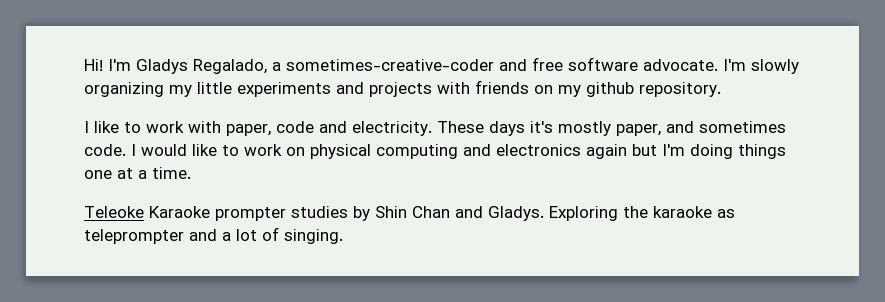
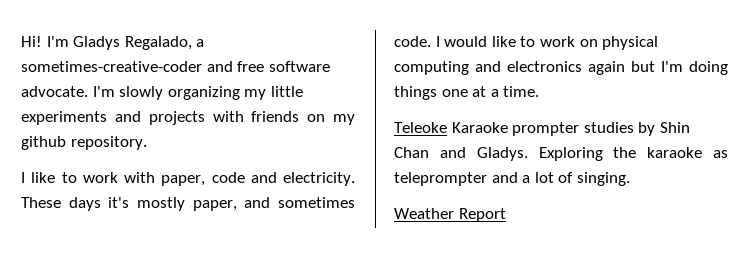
+ Weather Report

